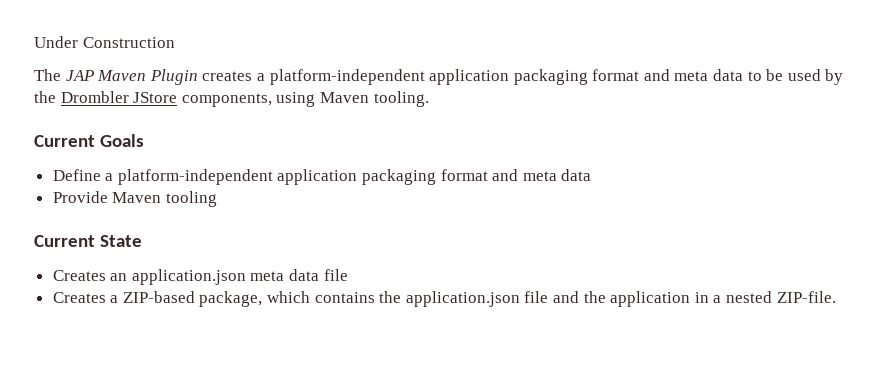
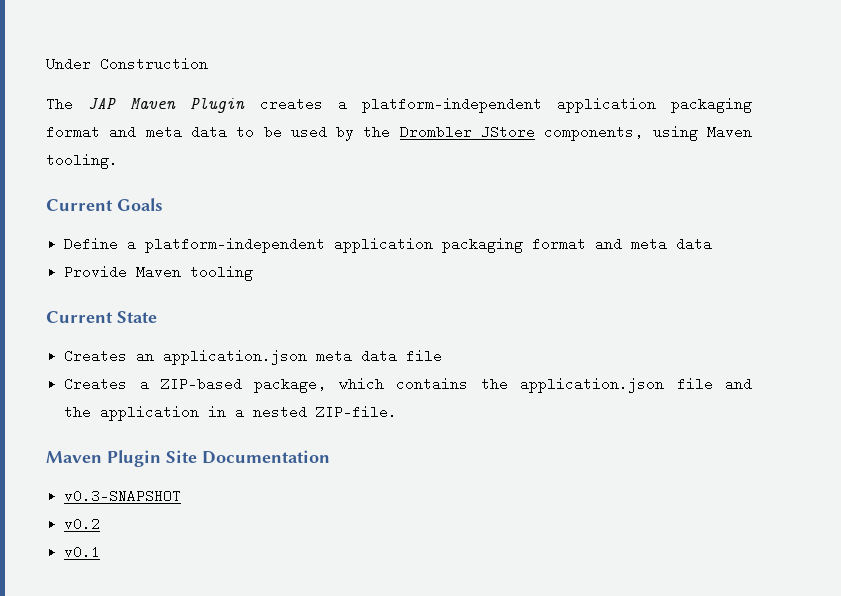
+ Maven Plugin Site Documentation
+ v0.3-SNAPSHOT
+ v0.2
+ v0.1

